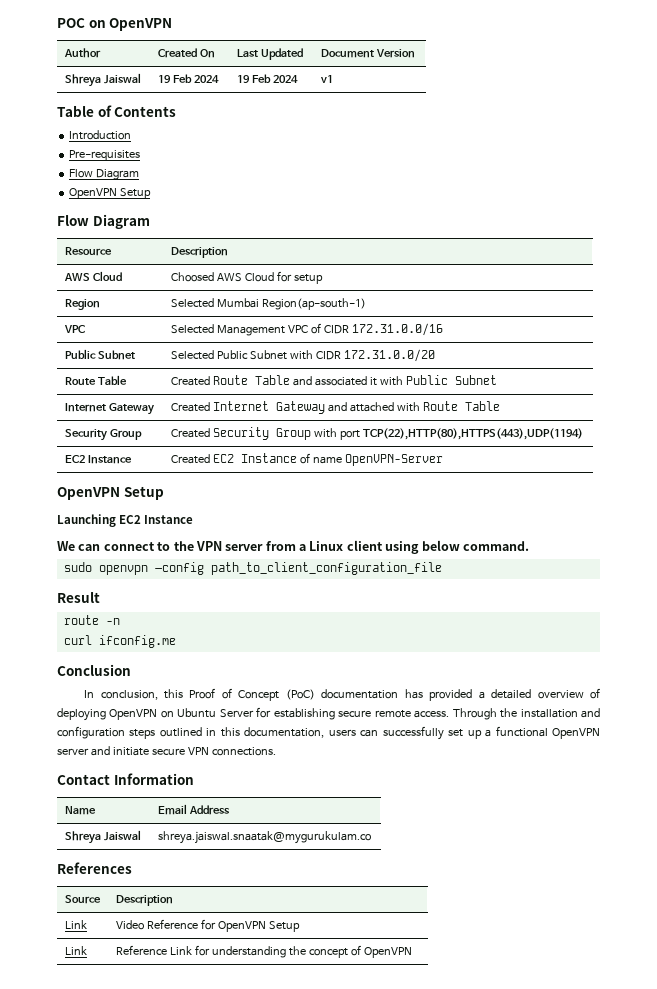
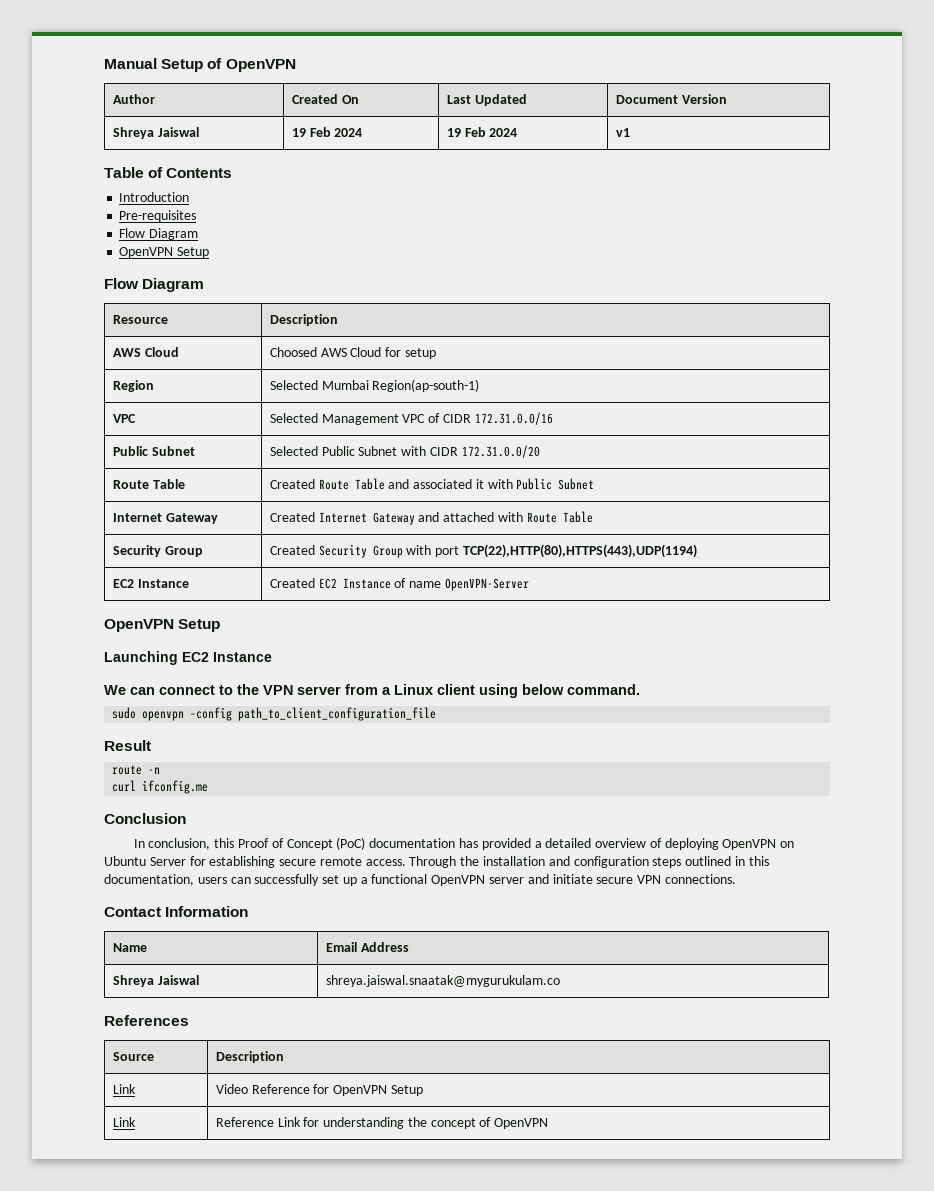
- POC on OpenVPN
+ Manual Setup of OpenVPN

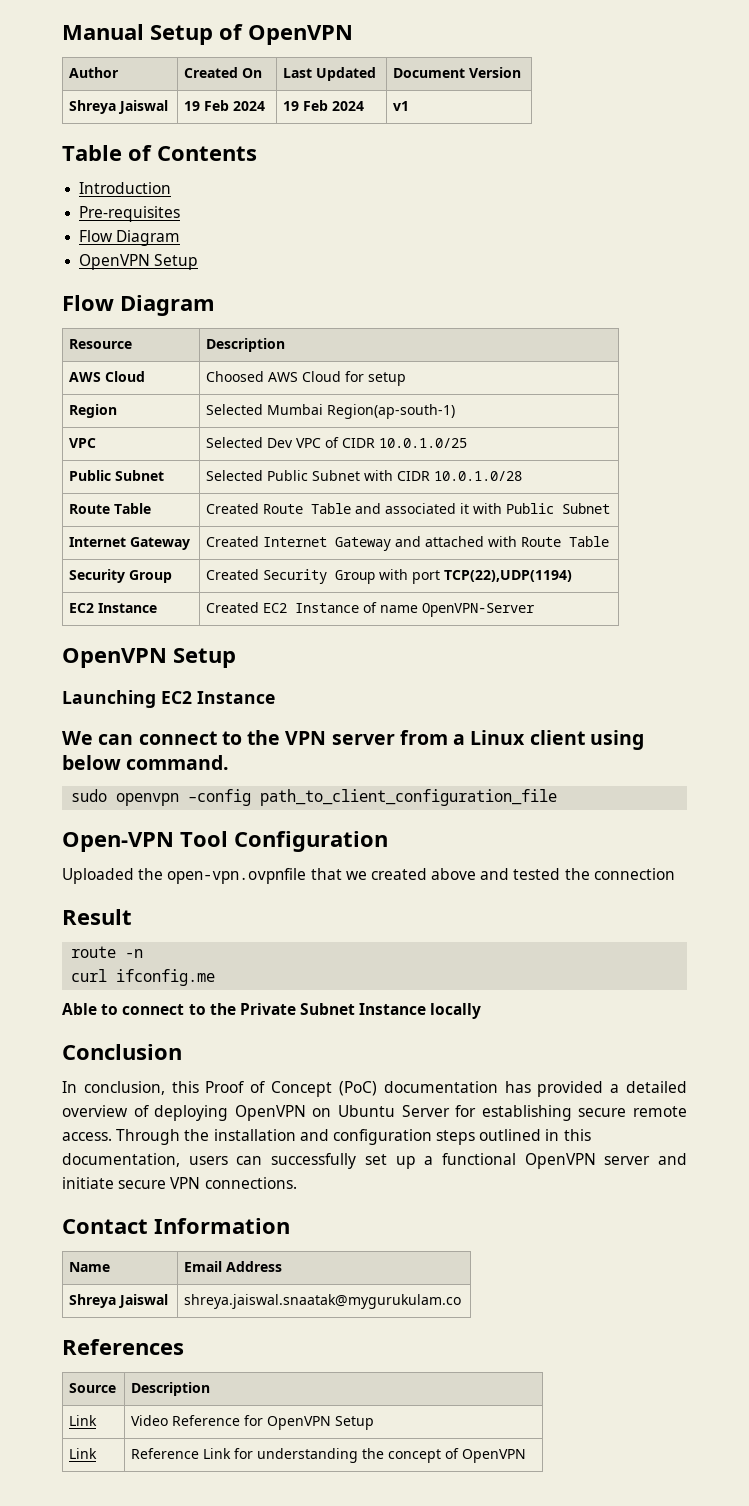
- VPC | Selected Management VPC of CIDR 172.31.0.0/16
+ VPC | Selected Dev VPC of CIDR 10.0.1.0/25
- Public Subnet | Selected Public Subnet with CIDR 172.31.0.0/20
+ Public Subnet | Selected Public Subnet with CIDR 10.0.1.0/28
- Security Group | Created Security Group with port TCP(22),HTTP(80),HTTPS(443),UDP(1194)
+ Security Group | Created Security Group with port TCP(22),UDP(1194)
+ Open-VPN Tool Configuration
+ Uploaded the open-vpn.ovpnfile that we created above and tested the connection
+ Able to connect to the Private Subnet Instance locally

